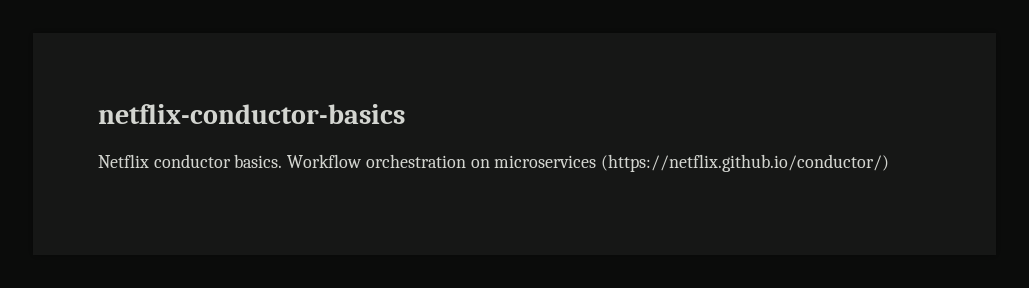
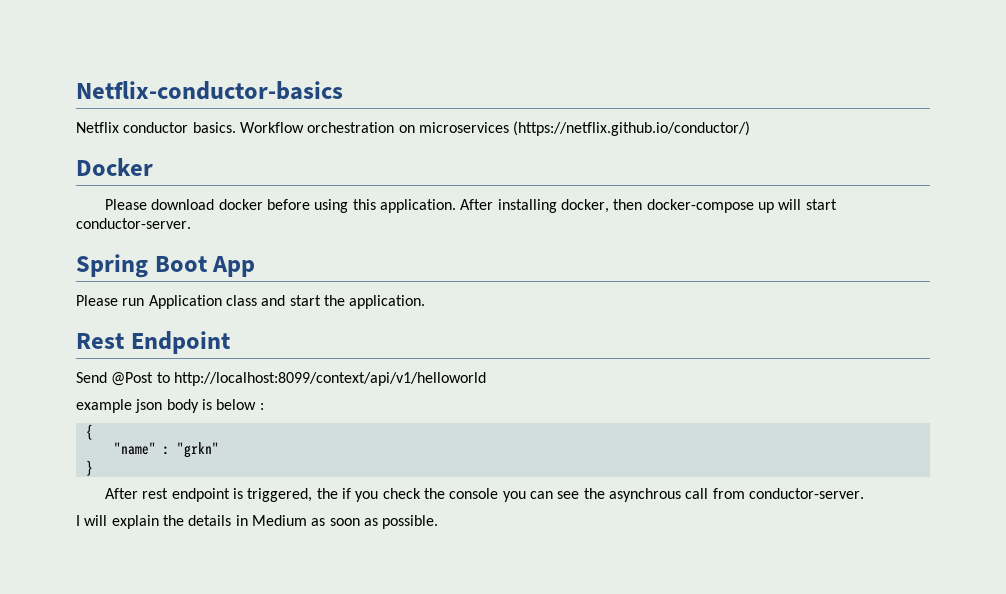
- netflix-conductor-basics
+ Netflix-conductor-basics
+ Docker
+ Please download docker before using this application. After installing docker, then docker-compose up will start conductor-server.
+ Spring Boot App
+ Please run Application class and start the application.
+ Rest Endpoint
+ Send @Post to http://localhost:8099/context/api/v1/helloworld
+ example json body is below :
+ {
+ "name" : "grkn"
+ }
+ After rest endpoint is triggered, the if you check the console you can see the asynchrous call from conductor-server.
+ I will explain the details in Medium as soon as possible.

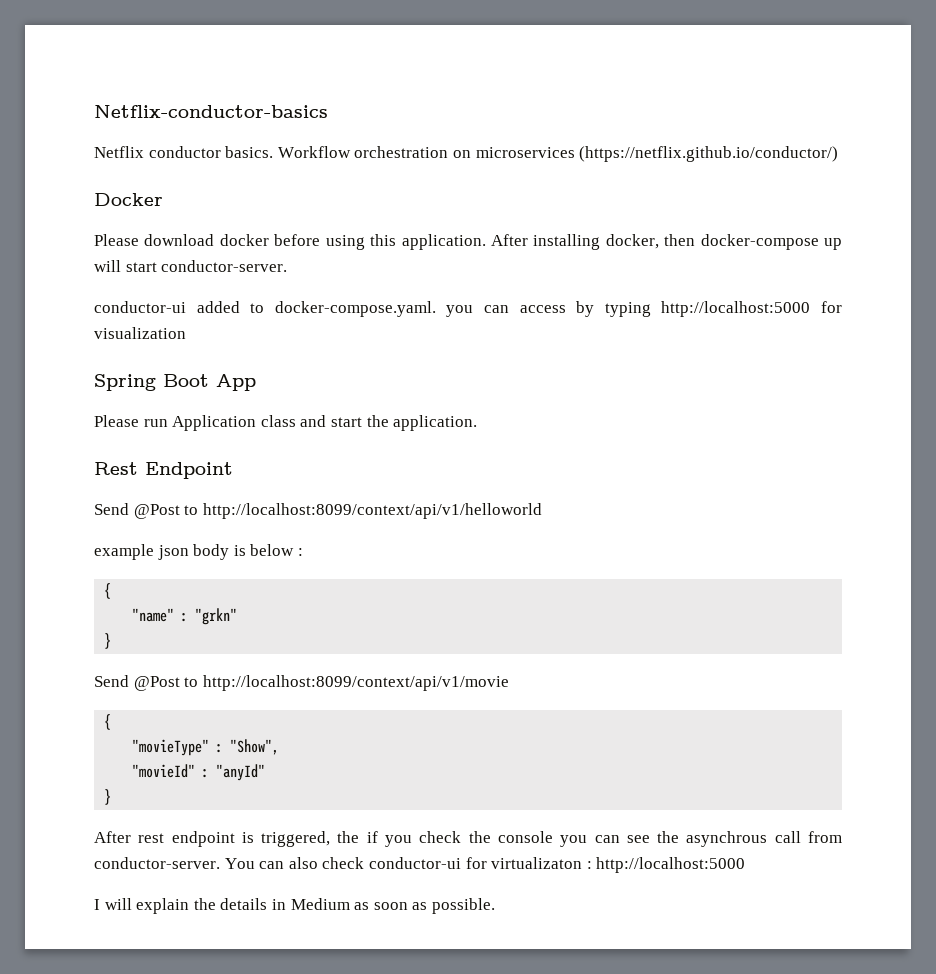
+ conductor-ui added to docker-compose.yaml. you can access by typing http://localhost:5000 for visualization
+ Send @Post to http://localhost:8099/context/api/v1/movie
+ {
+ "movieType" : "Show",
+ "movieId" : "anyId"
+ }
+ You can also check conductor-ui for virtualizaton : http://localhost:5000

